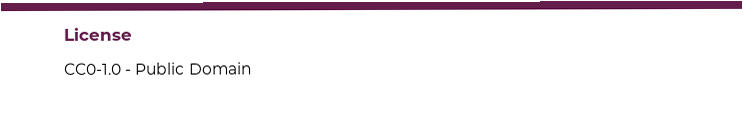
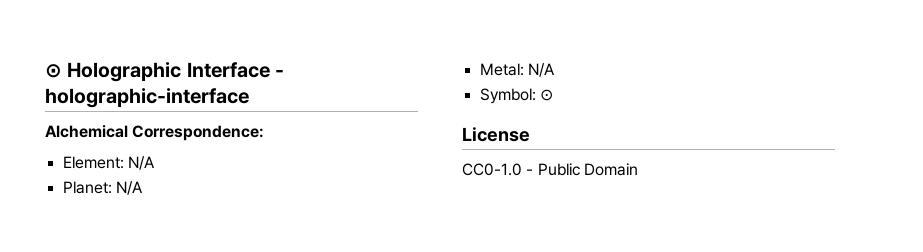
+ ⊙ Holographic Interface - holographic-interface
+ Alchemical Correspondence:
+ Element: N/A
+ Planet: N/A
+ Metal: N/A
+ Symbol: ⊙

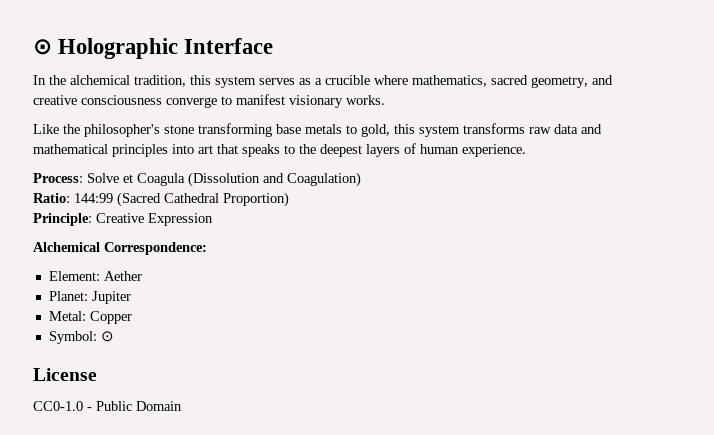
- ⊙ Holographic Interface - holographic-interface
+ ⊙ Holographic Interface
+ In the alchemical tradition, this system serves as a crucible where mathematics, sacred geometry, and creative consciousness converge to manifest visionary works.
+ Like the philosopher's stone transforming base metals to gold, this system transforms raw data and mathematical principles into art that speaks to the deepest layers of human experience.
+ Process: Solve et Coagula (Dissolution and Coagulation)
+ Ratio: 144:99 (Sacred Cathedral Proportion)
+ Principle: Creative Expression
- Element: N/A
+ Element: Aether
- Planet: N/A
+ Planet: Jupiter
- Metal: N/A
+ Metal: Copper

